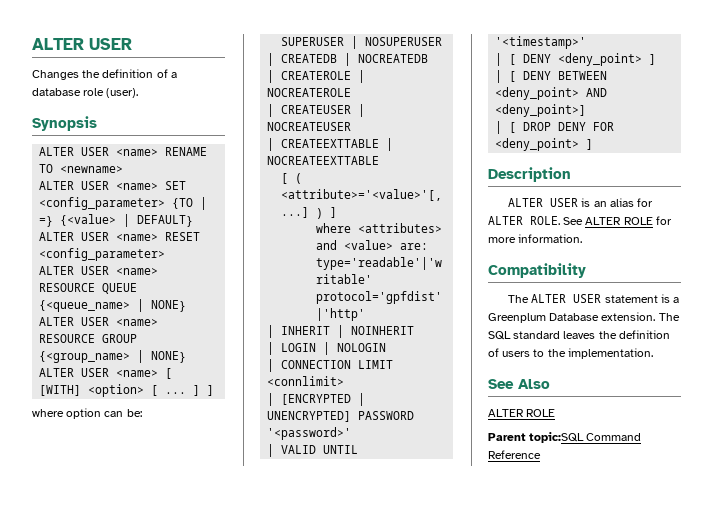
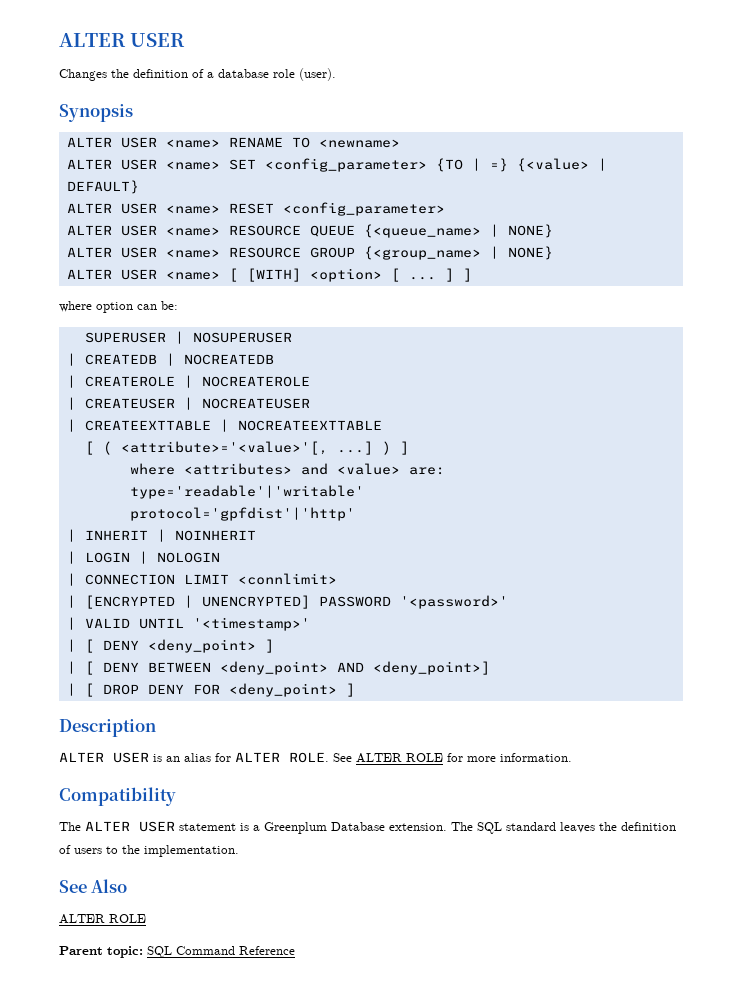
- Parent topic:SQL Command Reference
+ Parent topic: SQL Command Reference

